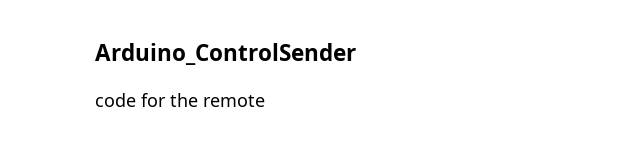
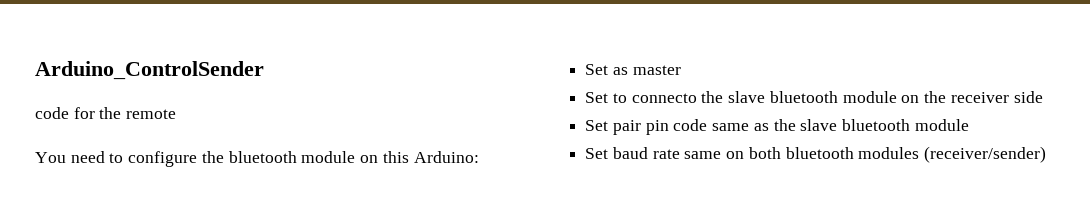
+ You need to configure the bluetooth module on this Arduino:
+ Set as master
+ Set to connecto the slave bluetooth module on the receiver side
+ Set pair pin code same as the slave bluetooth module
+ Set baud rate same on both bluetooth modules (receiver/sender)

